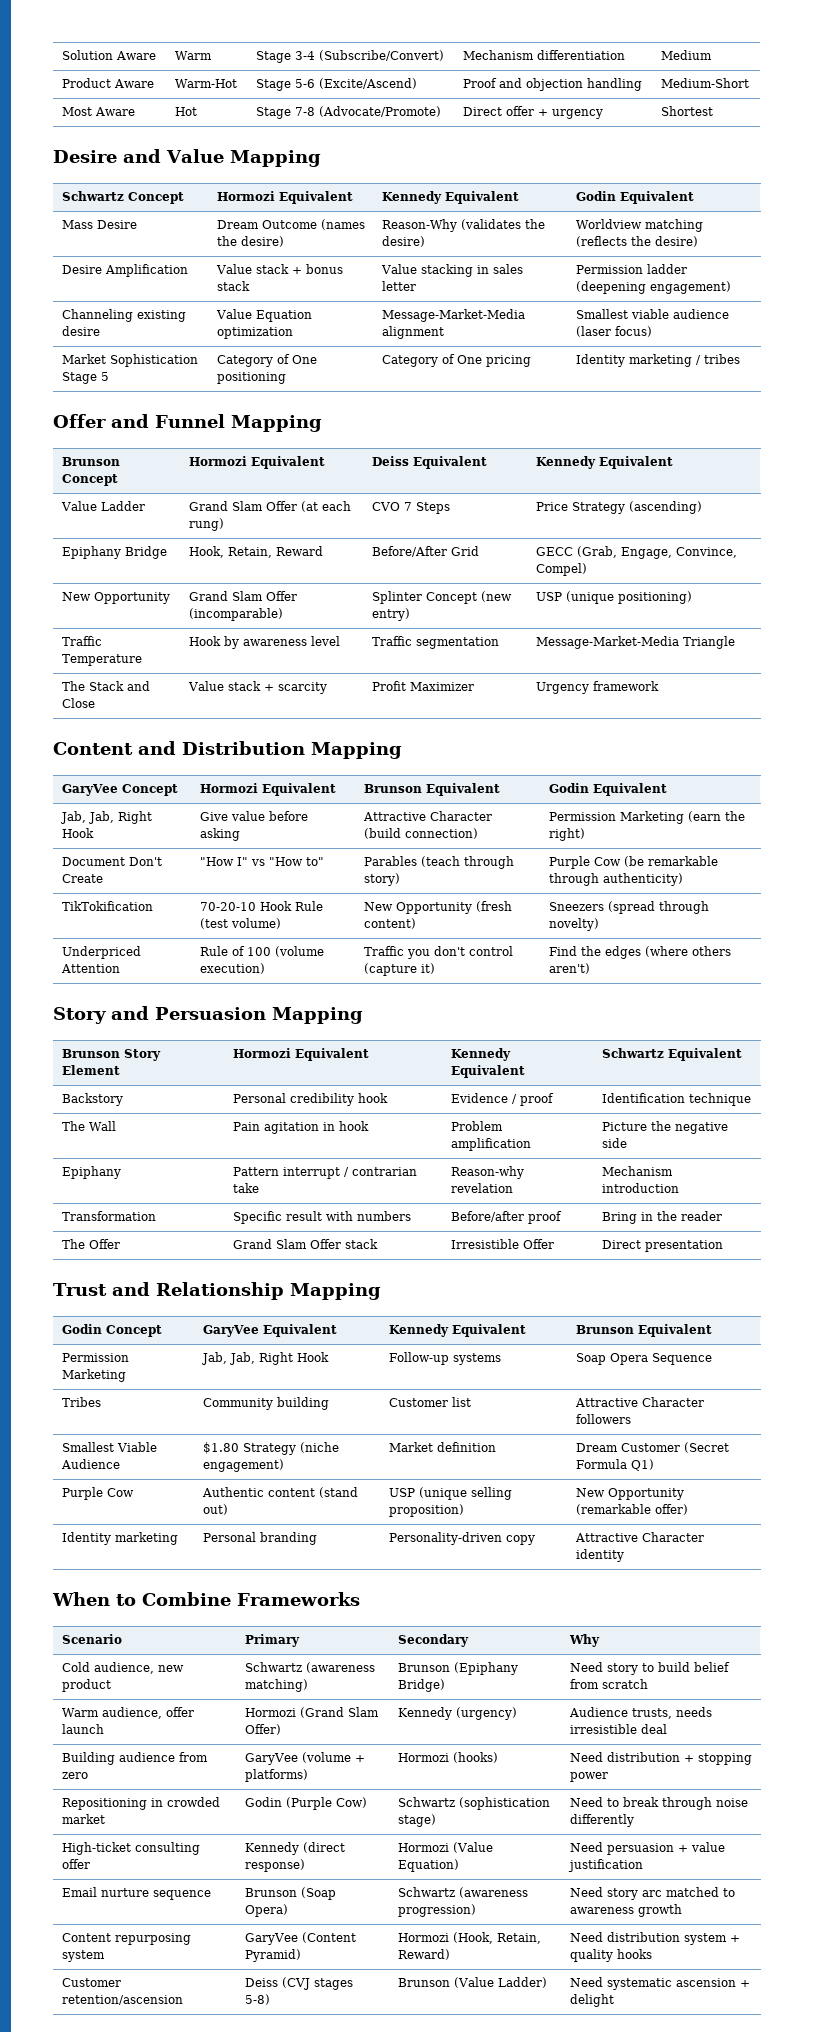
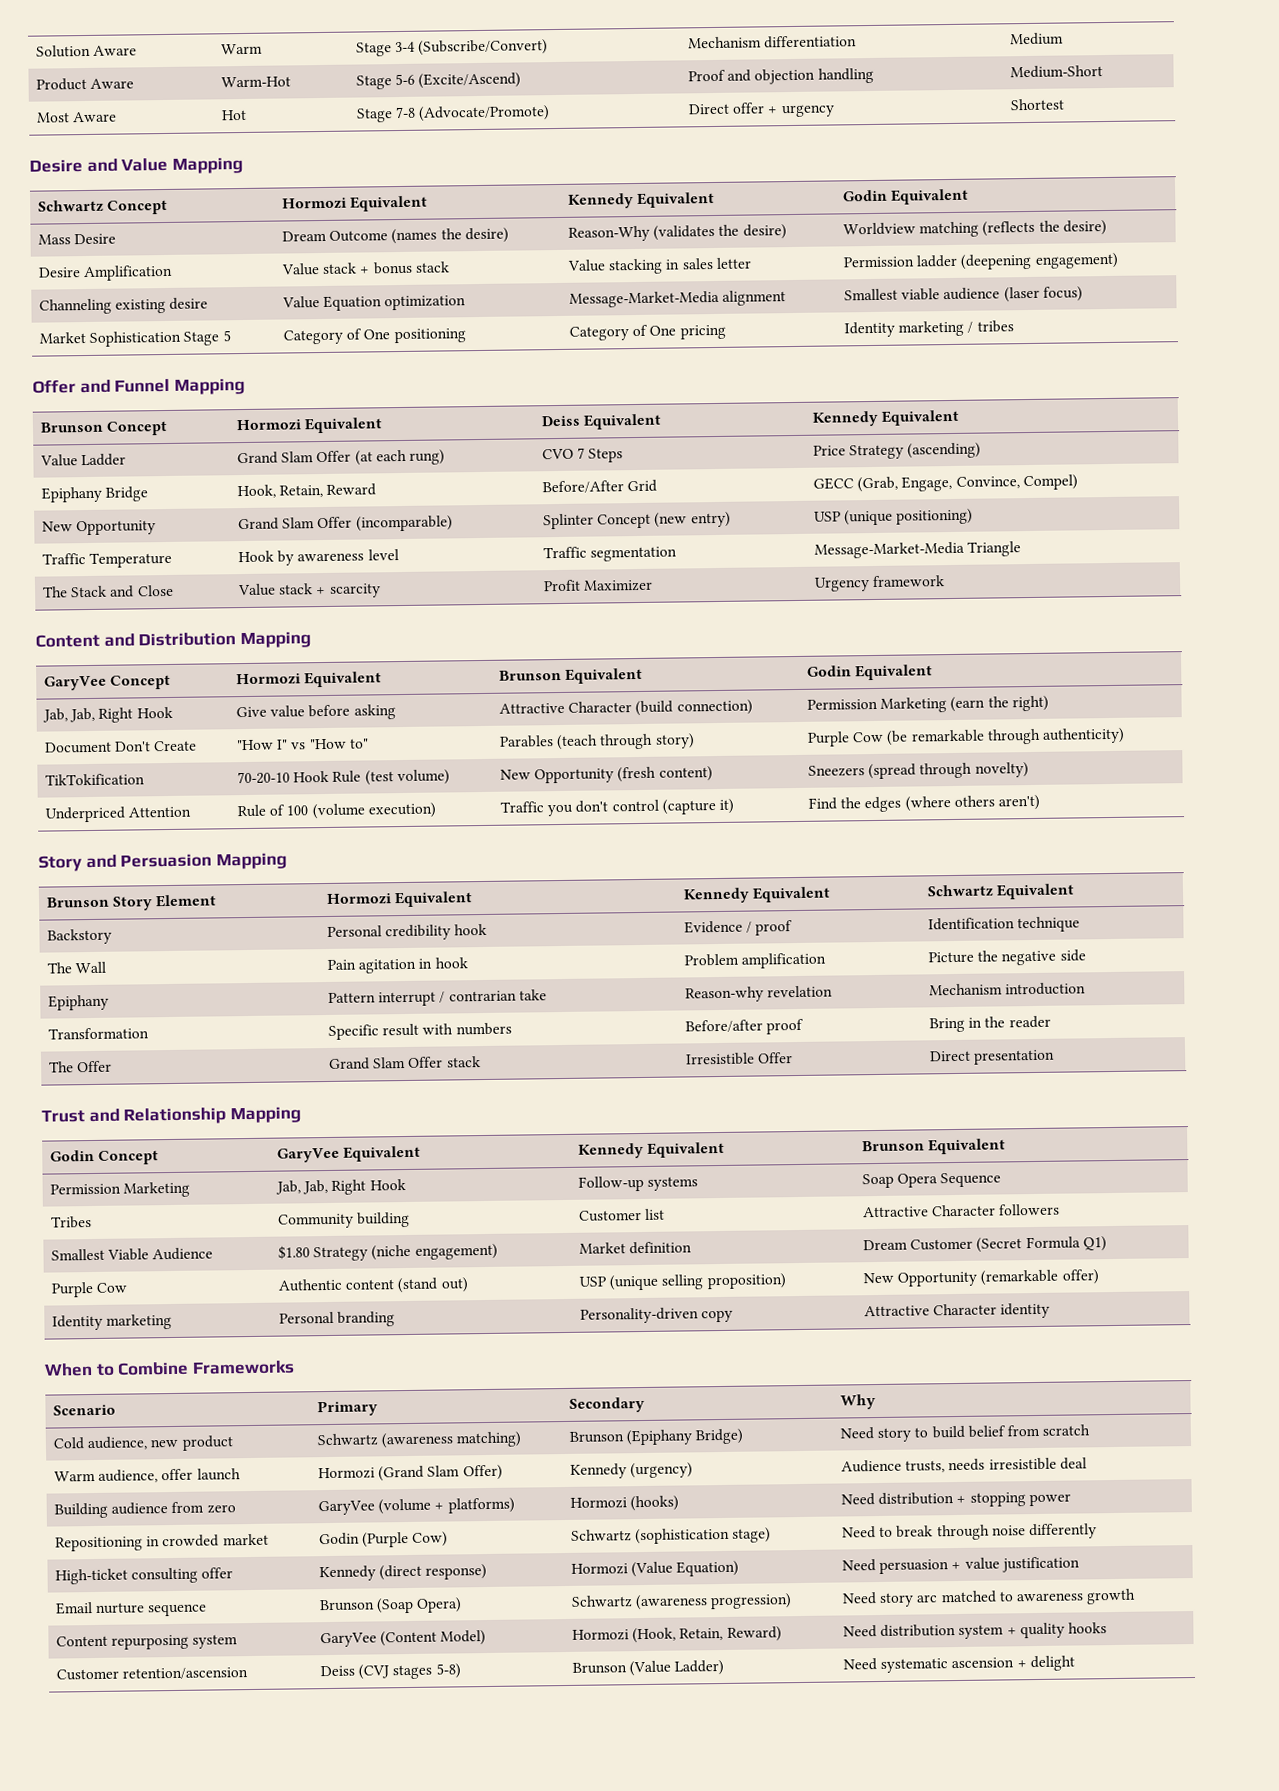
- Content repurposing system | GaryVee (Content Pyramid) | Hormozi (Hook, Retain, Reward) | Need distribution system + quality hooks
+ Content repurposing system | GaryVee (Content Model) | Hormozi (Hook, Retain, Reward) | Need distribution system + quality hooks

